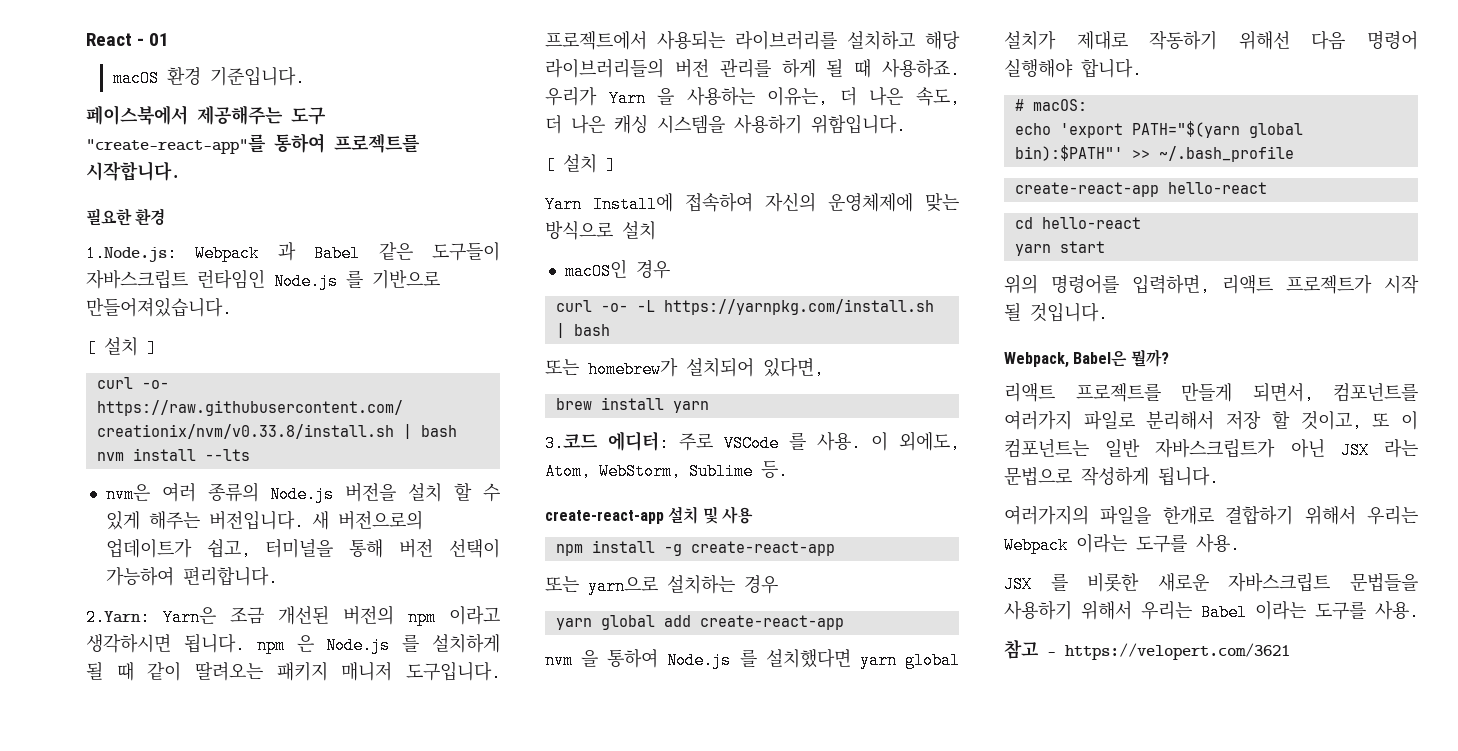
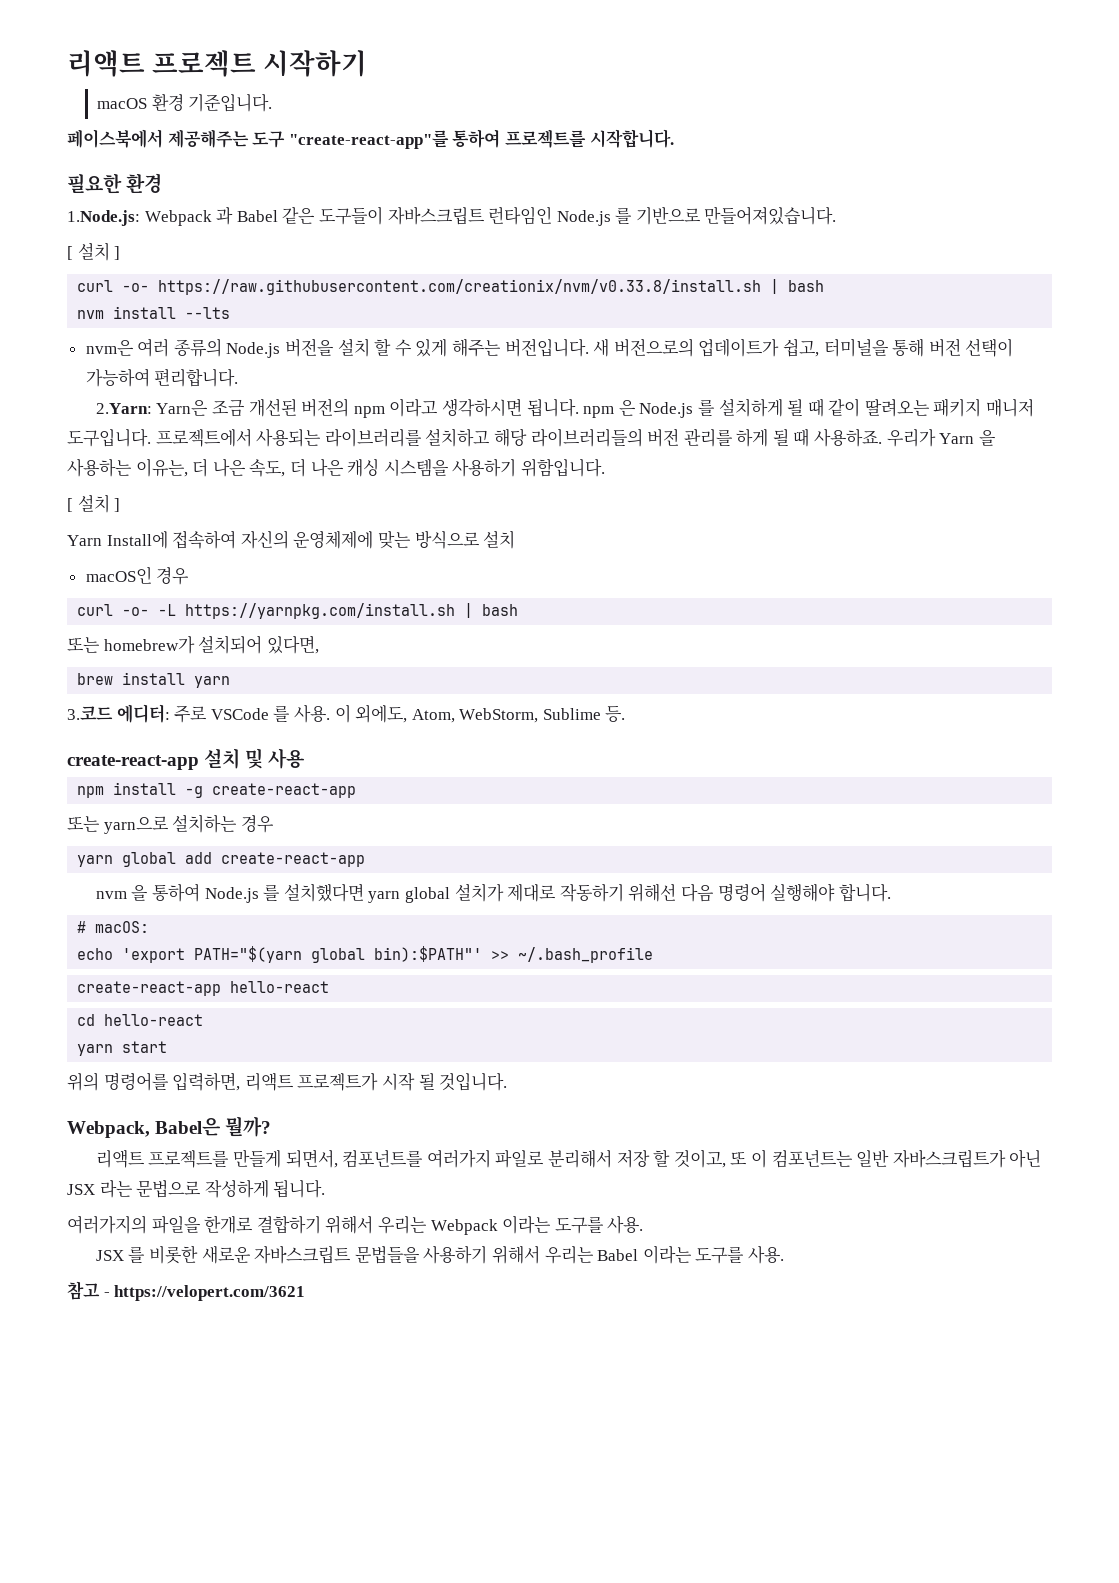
- React - 01
+ 리액트 프로젝트 시작하기

